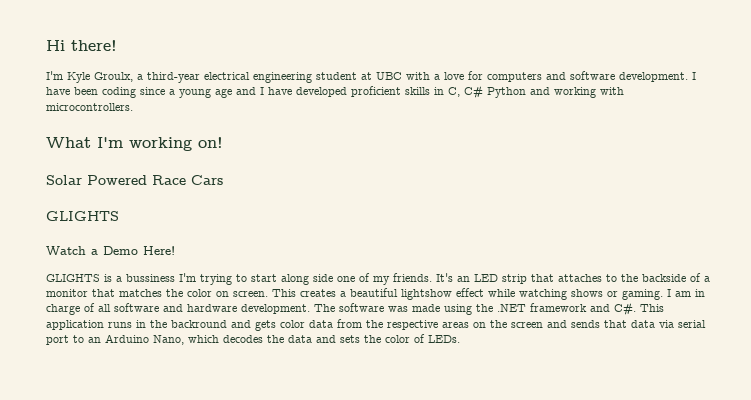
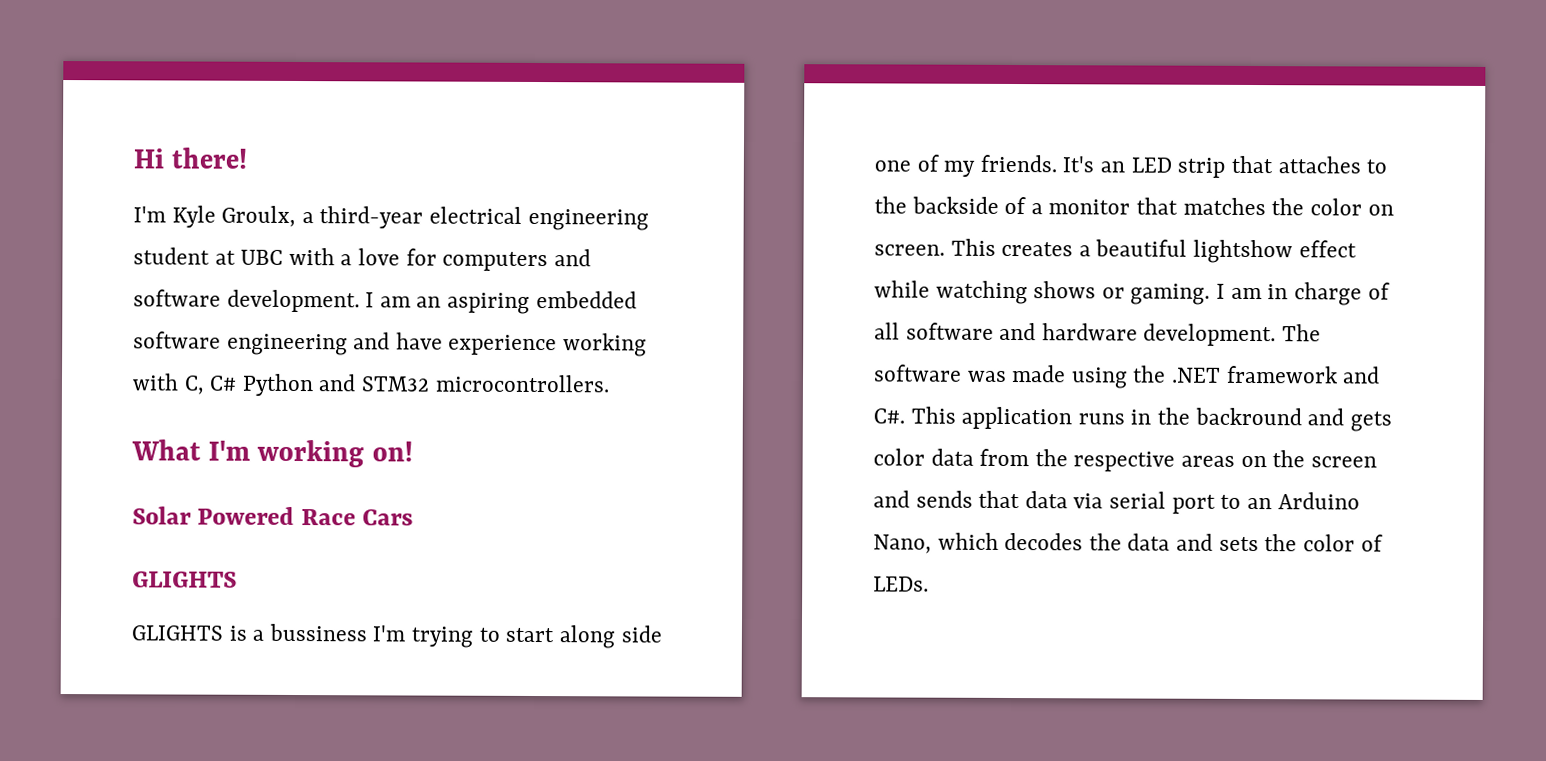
- I have been coding since a young age and I have developed proficient skills in C, C# Python and working with microcontrollers.
+ I am an aspiring embedded software engineering and have experience working with C, C# Python and STM32 microcontrollers.
- Watch a Demo Here!

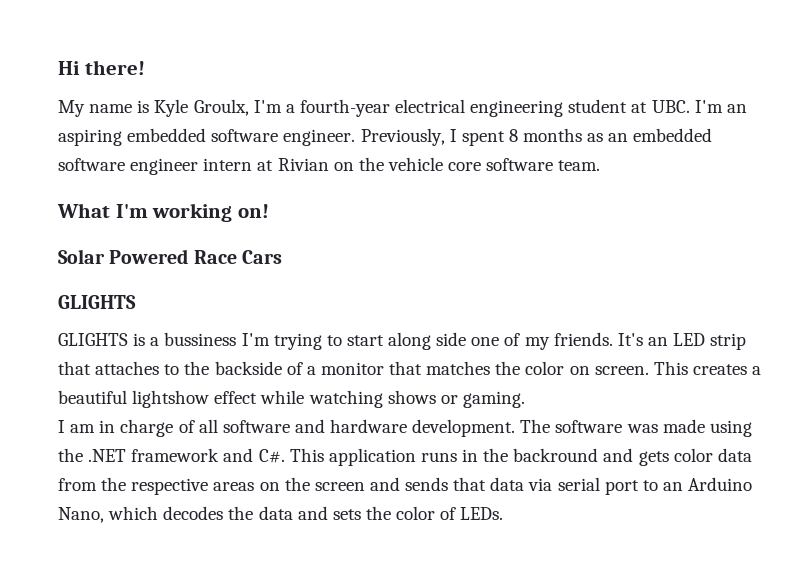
- I'm Kyle Groulx, a third-year electrical engineering student at UBC with a love for computers and software development. I am an aspiring embedded software engineering and have experience working with C, C# Python and STM32 microcontrollers.
+ My name is Kyle Groulx, I'm a fourth-year electrical engineering student at UBC. I'm an aspiring embedded software engineer. Previously, I spent 8 months as an embedded software engineer intern at Rivian on the vehicle core software team.
- This creates a beautiful lightshow effect while watching shows or gaming. I am in charge of all software and hardware development.
+ This creates a beautiful lightshow effect while watching shows or gaming.
+ I am in charge of all software and hardware development.

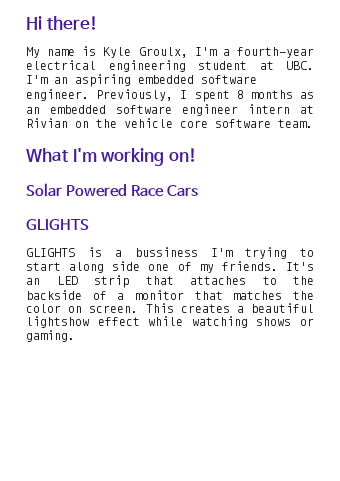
- I am in charge of all software and hardware development. The software was made using the .NET framework and C#. This application runs in the backround and gets color data from the respective areas on the screen and sends that data via serial port to an Arduino Nano, which decodes the data and sets the color of LEDs.

